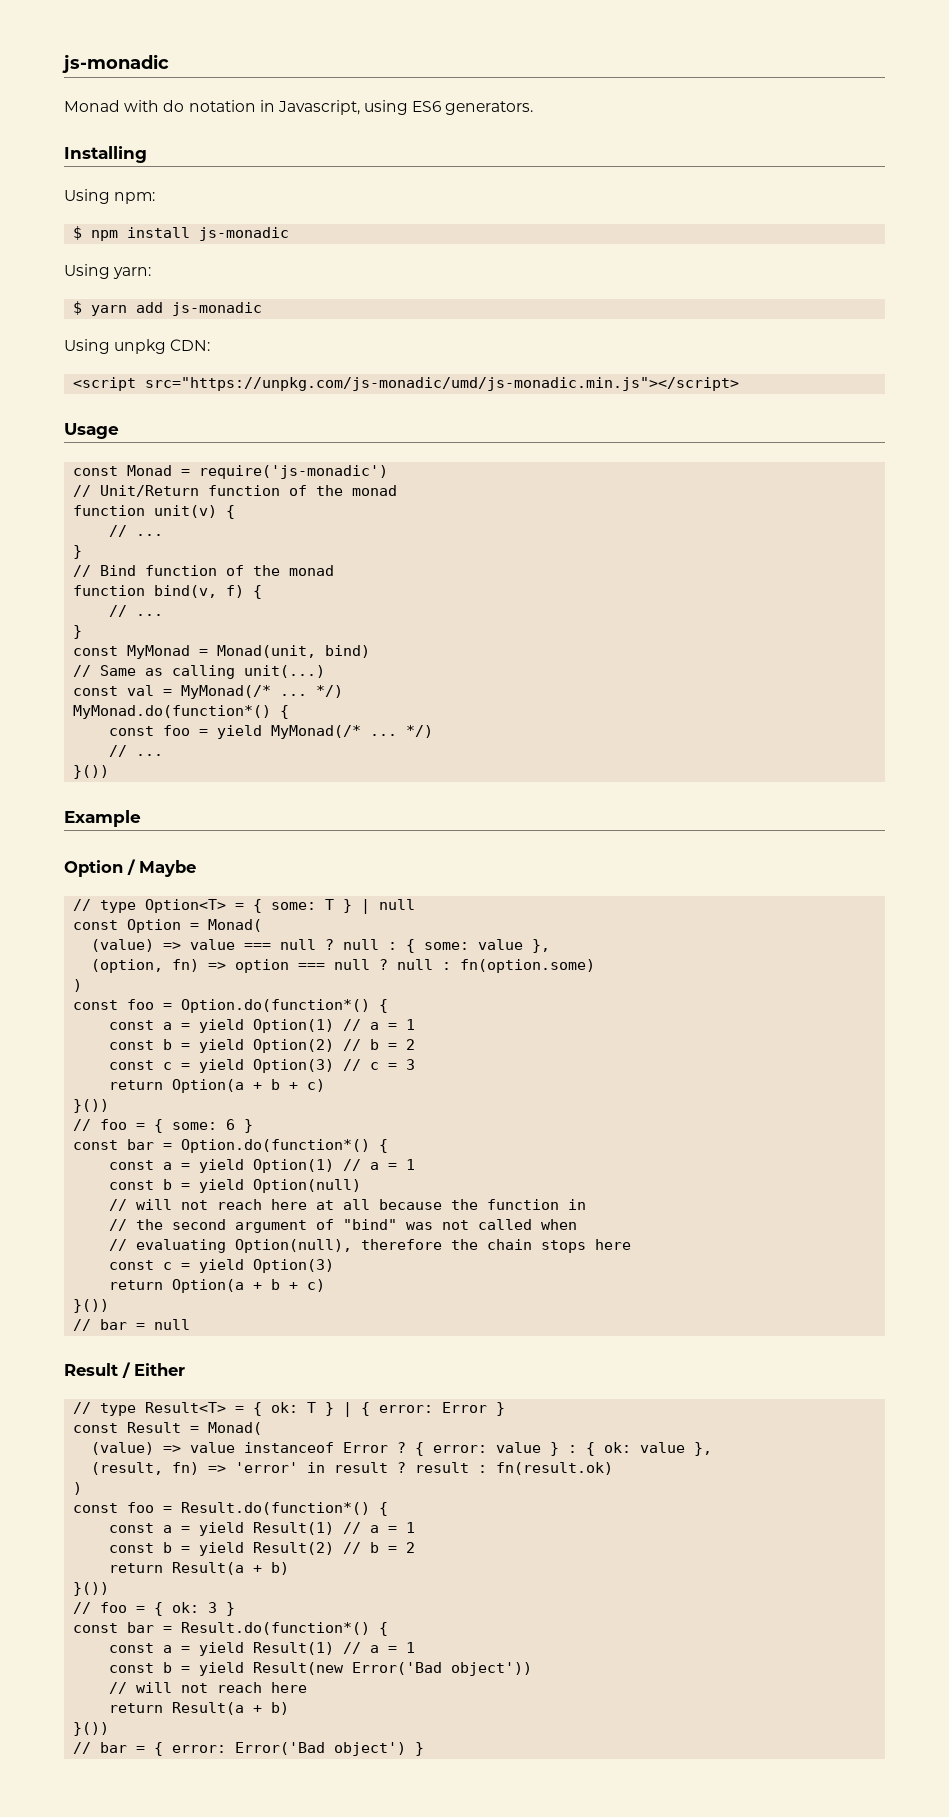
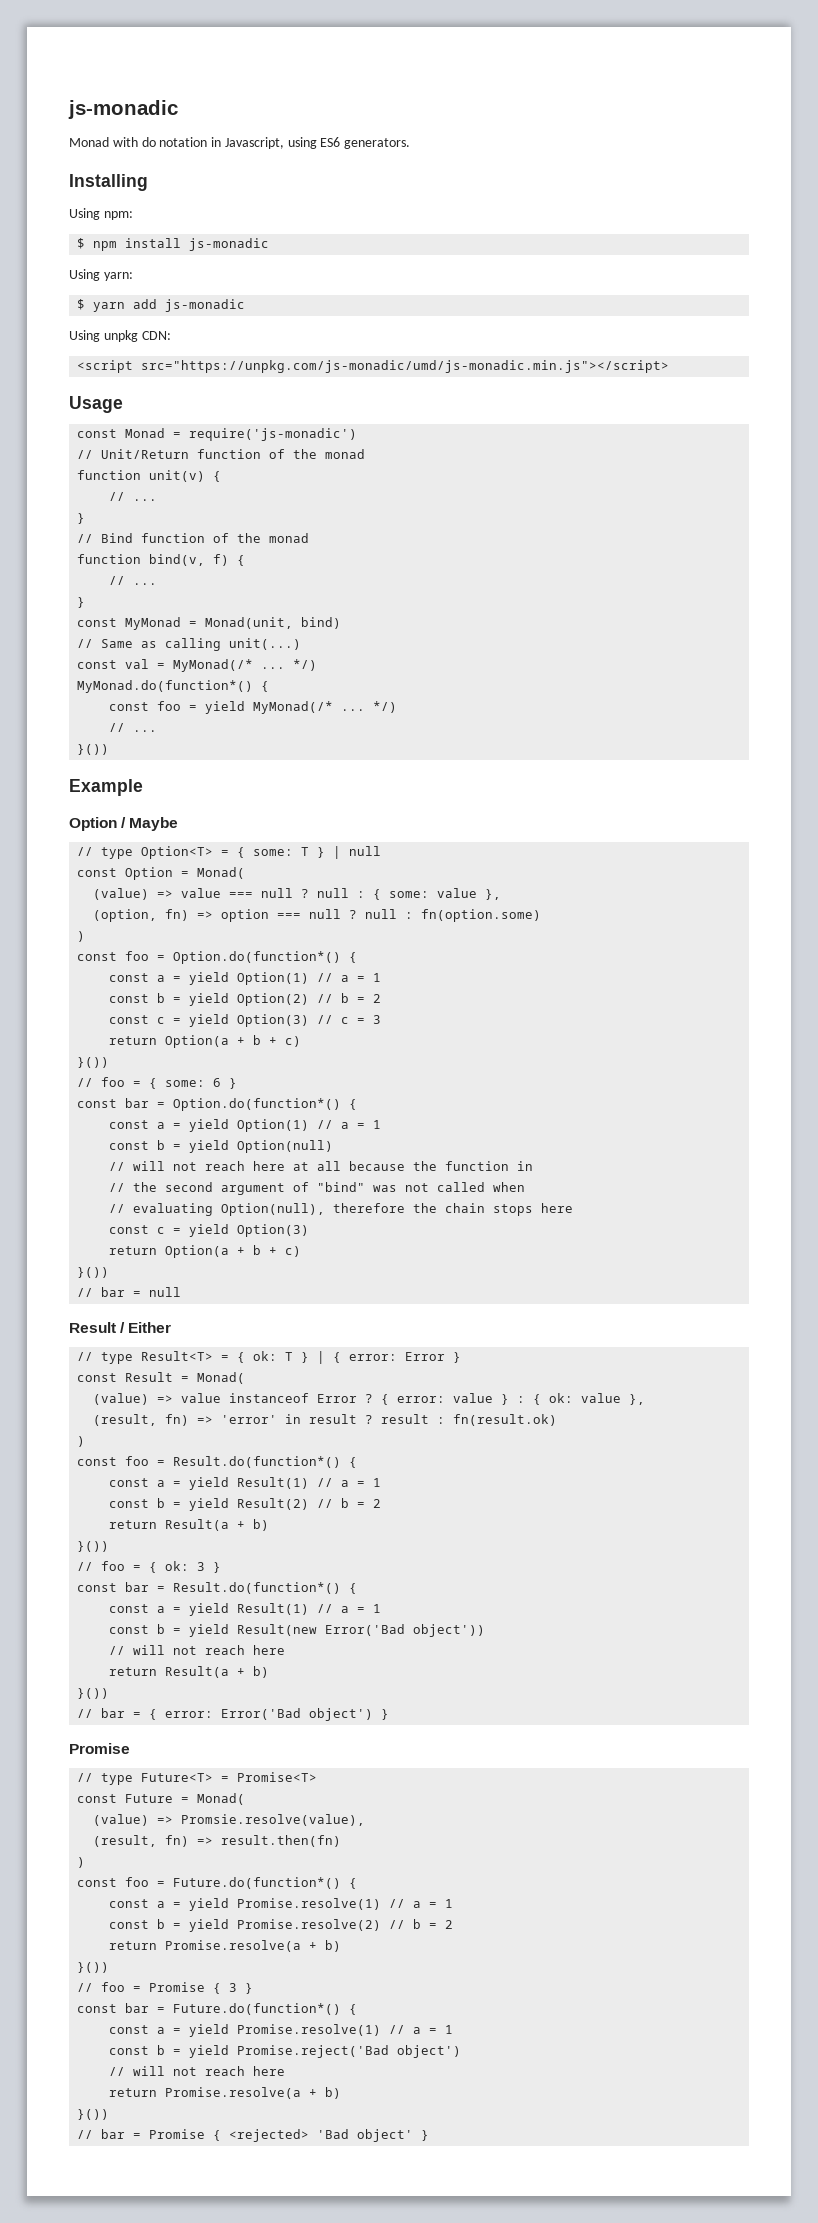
  // bar = { error: Error('Bad object') }
+ Promise
+ // type Future<T> = Promise<T>
+ const Future = Monad(
+ (value) => Promsie.resolve(value),
+ (result, fn) => result.then(fn)
+ )
+ const foo = Future.do(function*() {
+ const a = yield Promise.resolve(1) // a = 1
+ const b = yield Promise.resolve(2) // b = 2
+ return Promise.resolve(a + b)
+ }())
+ // foo = Promise { 3 }
+ const bar = Future.do(function*() {
+ const a = yield Promise.resolve(1) // a = 1
+ const b = yield Promise.reject('Bad object')
+ // will not reach here
+ return Promise.resolve(a + b)
+ }())
+ // bar = Promise { <rejected> 'Bad object' }

